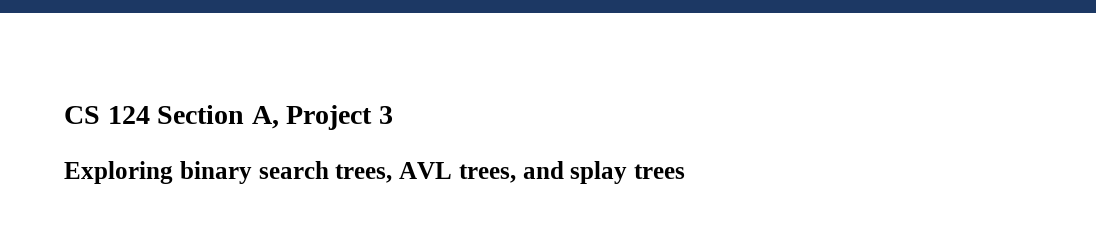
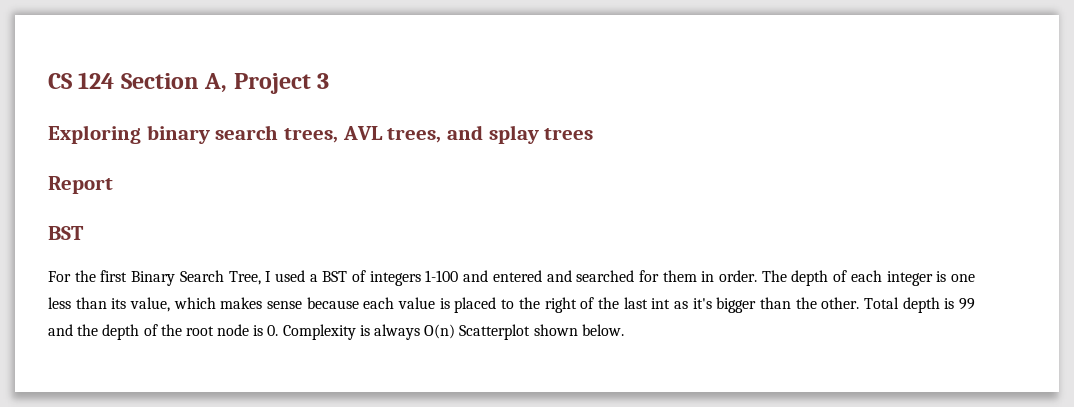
+ Report
+ BST
+ For the first Binary Search Tree, I used a BST of integers 1-100 and entered and searched for them in order. The depth of each integer is one less than its value, which makes sense because each value is placed to the right of the last int as it's bigger than the other. Total depth is 99 and the depth of the root node is 0. Complexity is always O(n) Scatterplot shown below.

